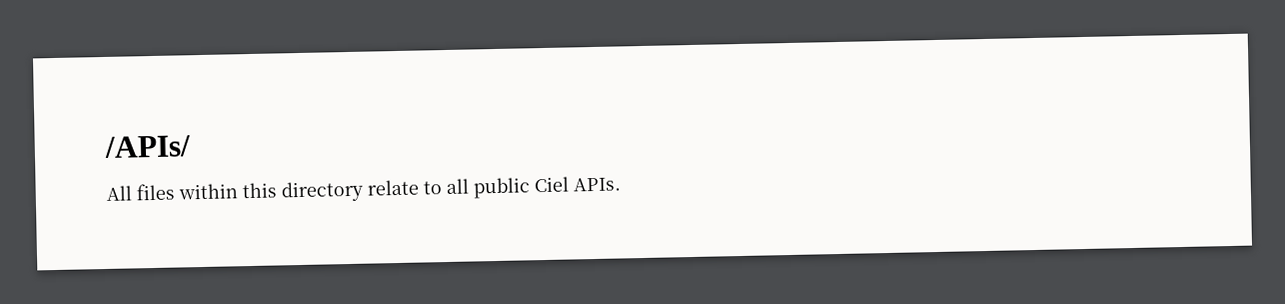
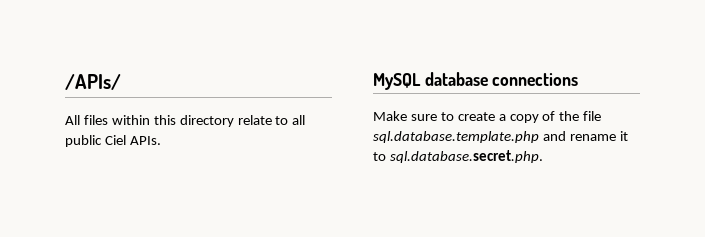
+ MySQL database connections
+ Make sure to create a copy of the file sql.database.template.php and rename it to sql.database.secret.php.

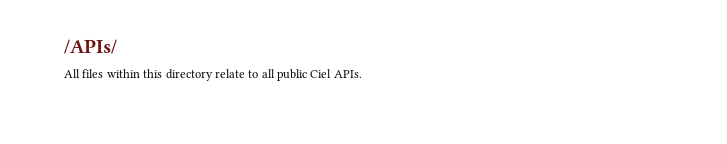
- MySQL database connections
- Make sure to create a copy of the file sql.database.template.php and rename it to sql.database.secret.php.

